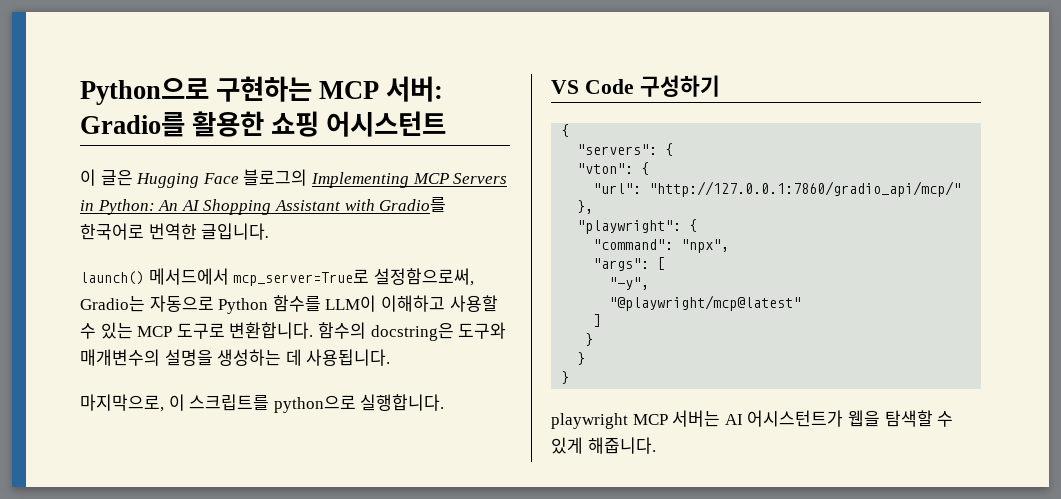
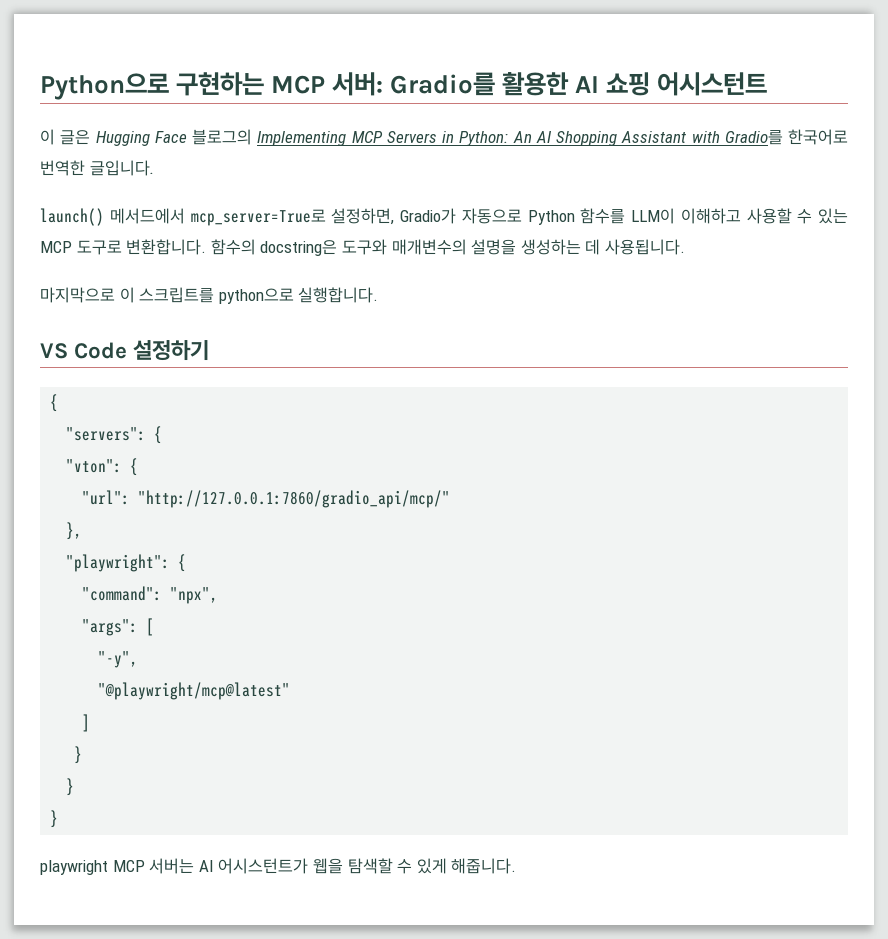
- Python으로 구현하는 MCP 서버: Gradio를 활용한 쇼핑 어시스턴트
+ Python으로 구현하는 MCP 서버: Gradio를 활용한 AI 쇼핑 어시스턴트
- launch() 메서드에서 mcp_server=True로 설정함으로써, Gradio는 자동으로 Python 함수를 LLM이 이해하고 사용할 수 있는 MCP 도구로 변환합니다.
+ launch() 메서드에서 mcp_server=True로 설정하면, Gradio가 자동으로 Python 함수를 LLM이 이해하고 사용할 수 있는 MCP 도구로 변환합니다.
- 마지막으로, 이 스크립트를 python으로 실행합니다.
+ 마지막으로 이 스크립트를 python으로 실행합니다.
- VS Code 구성하기
+ VS Code 설정하기

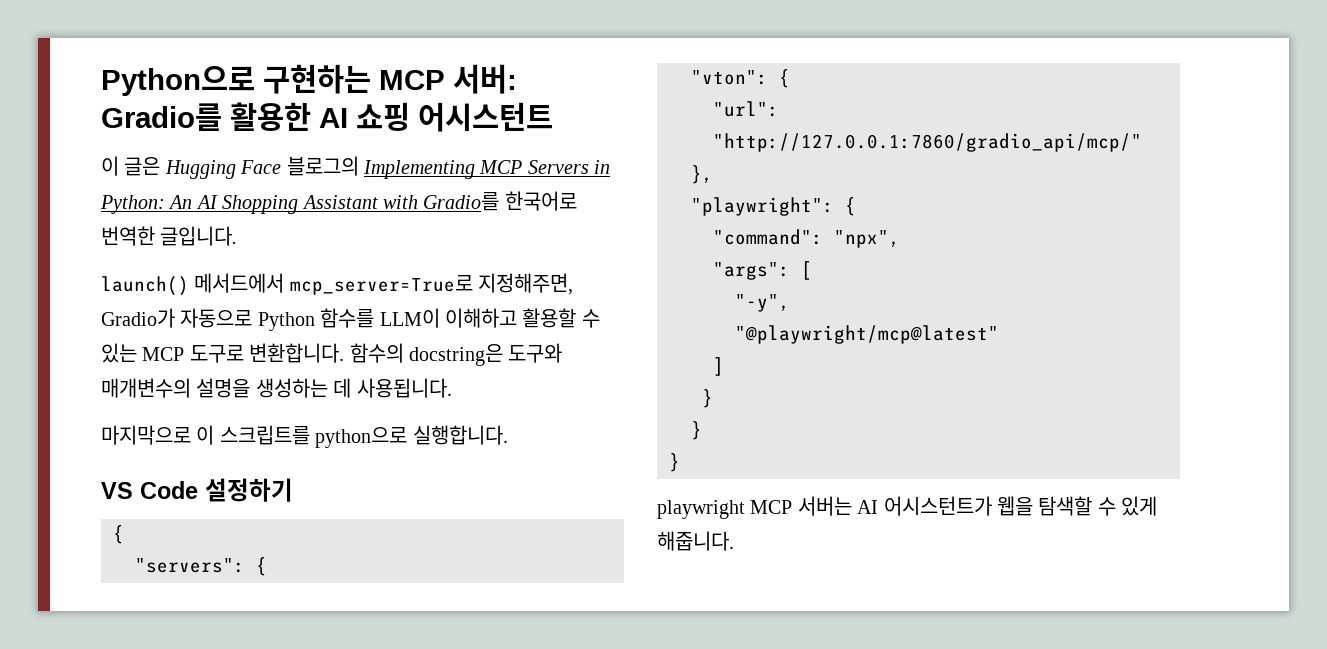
- launch() 메서드에서 mcp_server=True로 설정하면, Gradio가 자동으로 Python 함수를 LLM이 이해하고 사용할 수 있는 MCP 도구로 변환합니다.
+ launch() 메서드에서 mcp_server=True로 지정해주면, Gradio가 자동으로 Python 함수를 LLM이 이해하고 활용할 수 있는 MCP 도구로 변환합니다.

